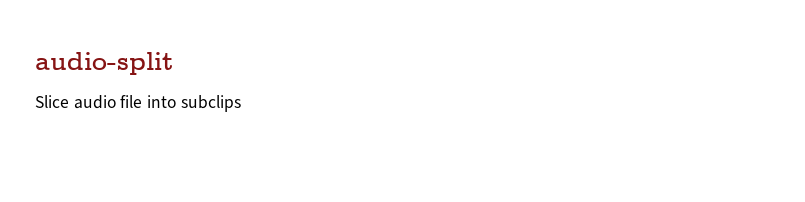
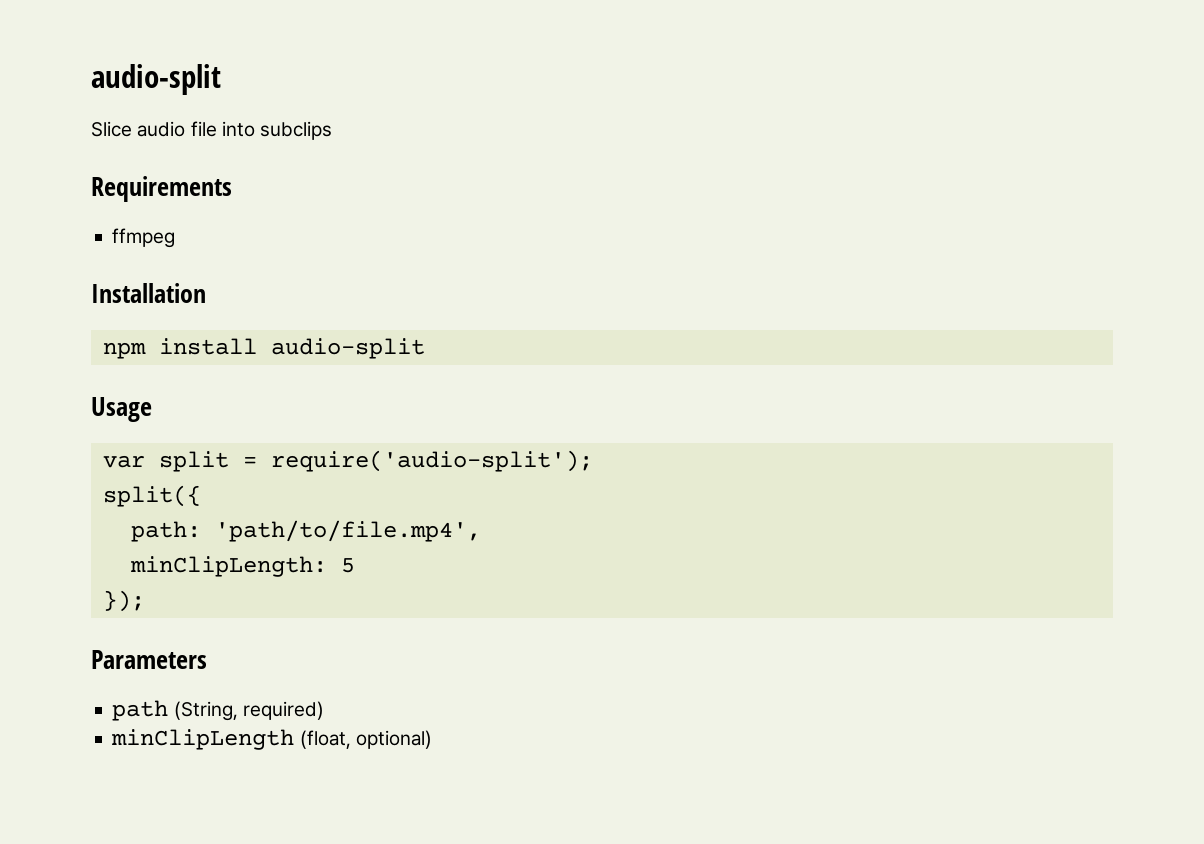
+ Requirements
+ ffmpeg
+ Installation
+ npm install audio-split
+ Usage
+ var split = require('audio-split');
+ split({
+ path: 'path/to/file.mp4',
+ minClipLength: 5
+ });
+ Parameters
+ path (String, required)
+ minClipLength (float, optional)

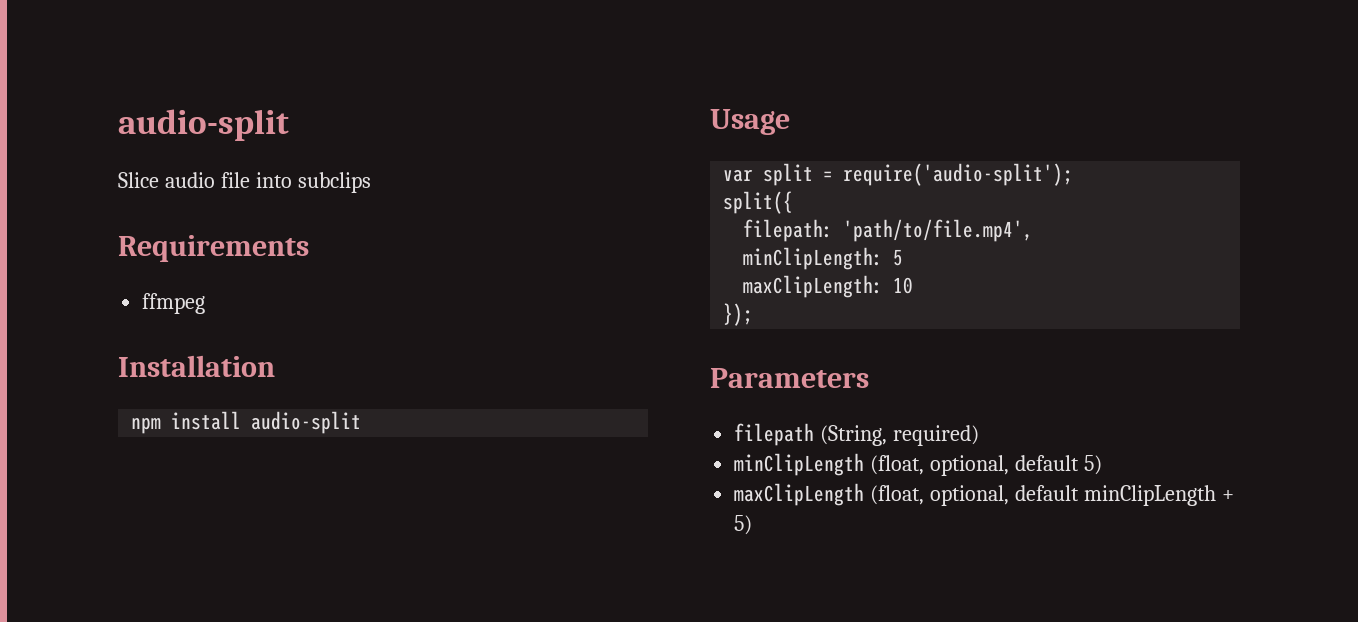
- path: 'path/to/file.mp4',
+ filepath: 'path/to/file.mp4',
+ maxClipLength: 10
- path (String, required)
+ filepath (String, required)
- minClipLength (float, optional)
+ minClipLength (float, optional, default 5)
+ maxClipLength (float, optional, default minClipLength + 5)

